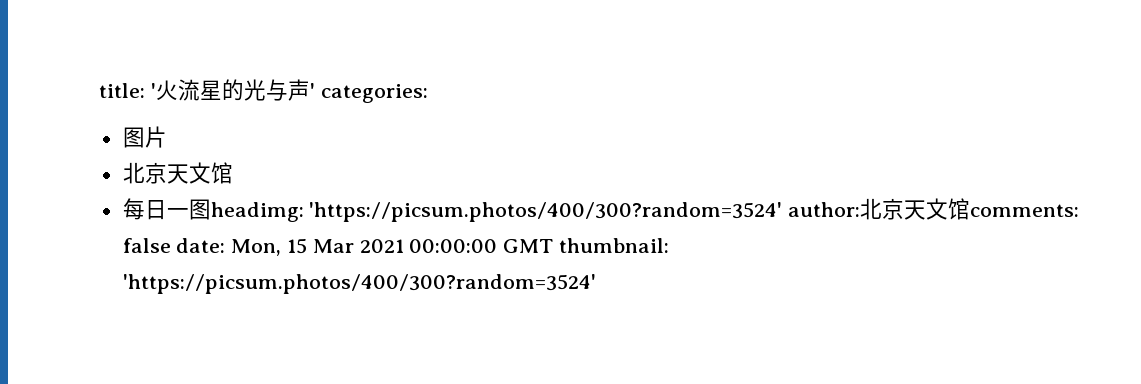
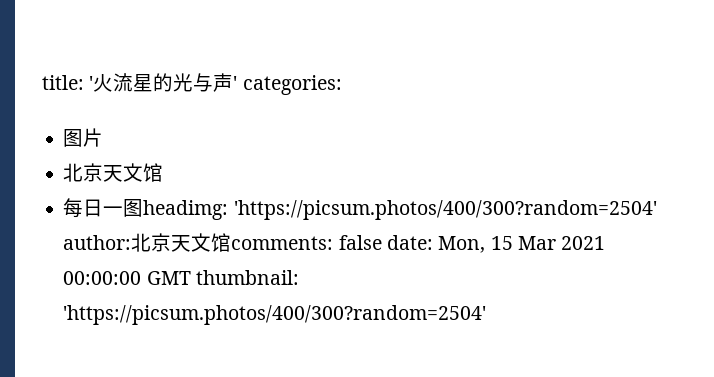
- 每日一图headimg: 'https://picsum.photos/400/300?random=3524' author:北京天文馆comments: false date: Mon, 15 Mar 2021 00:00:00 GMT thumbnail: 'https://picsum.photos/400/300?random=3524'
+ 每日一图headimg: 'https://picsum.photos/400/300?random=2504' author:北京天文馆comments: false date: Mon, 15 Mar 2021 00:00:00 GMT thumbnail: 'https://picsum.photos/400/300?random=2504'

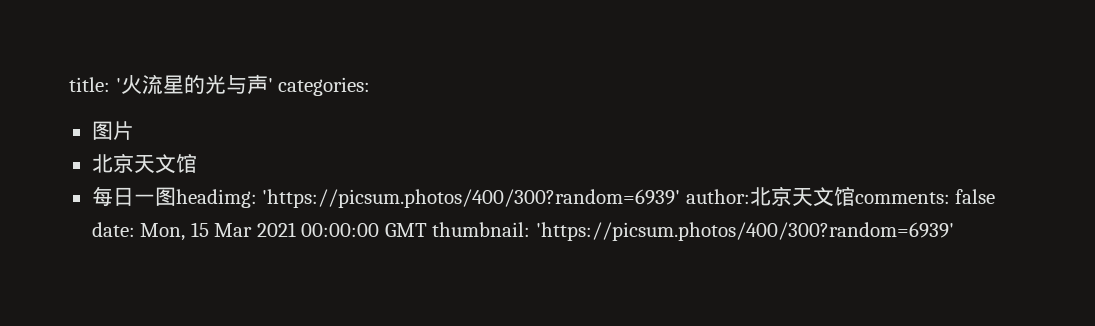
- 每日一图headimg: 'https://picsum.photos/400/300?random=2504' author:北京天文馆comments: false date: Mon, 15 Mar 2021 00:00:00 GMT thumbnail: 'https://picsum.photos/400/300?random=2504'
+ 每日一图headimg: 'https://picsum.photos/400/300?random=6939' author:北京天文馆comments: false date: Mon, 15 Mar 2021 00:00:00 GMT thumbnail: 'https://picsum.photos/400/300?random=6939'

